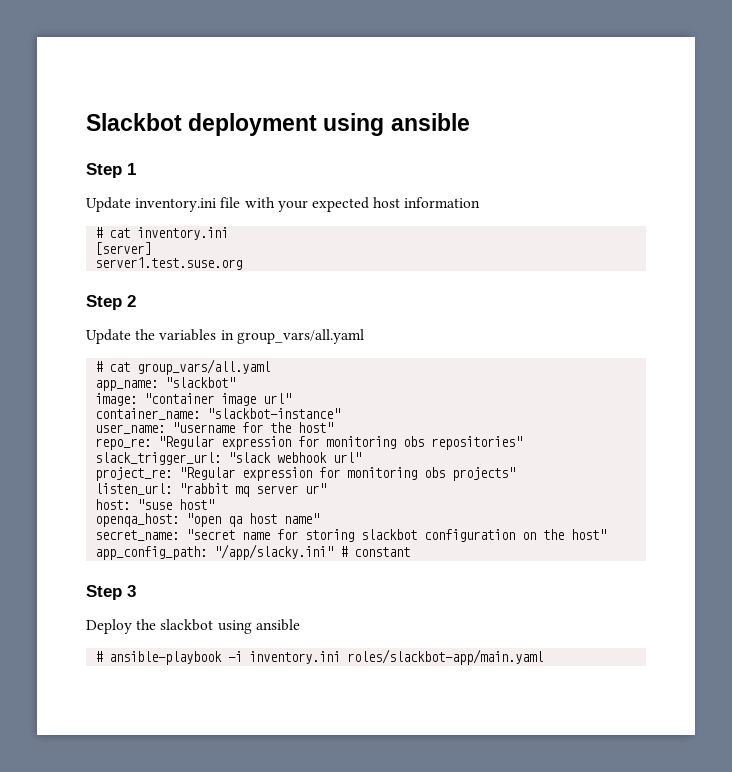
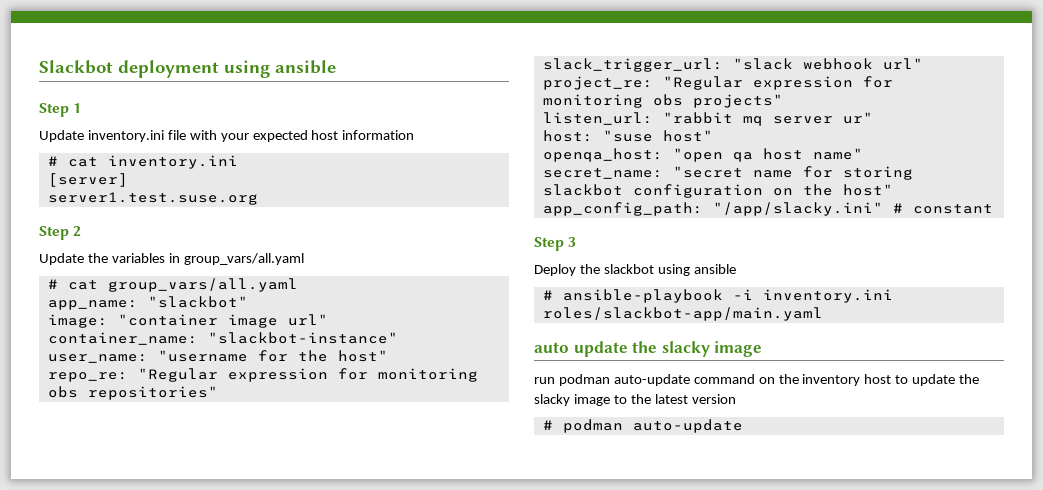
+ auto update the slacky image
+ run podman auto-update command on the inventory host to update the slacky image to the latest version
+ # podman auto-update

